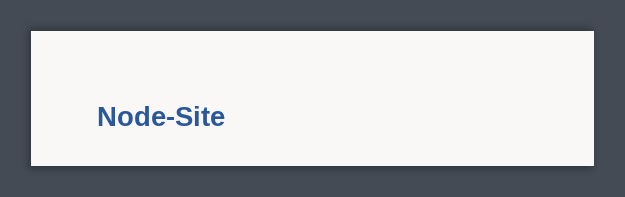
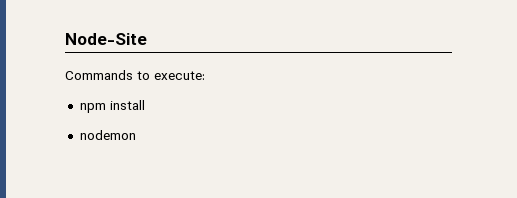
+ Commands to execute:
+ npm install
+ nodemon

